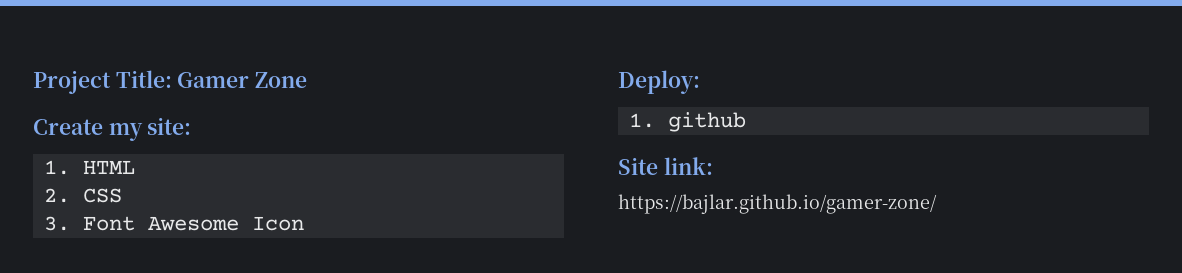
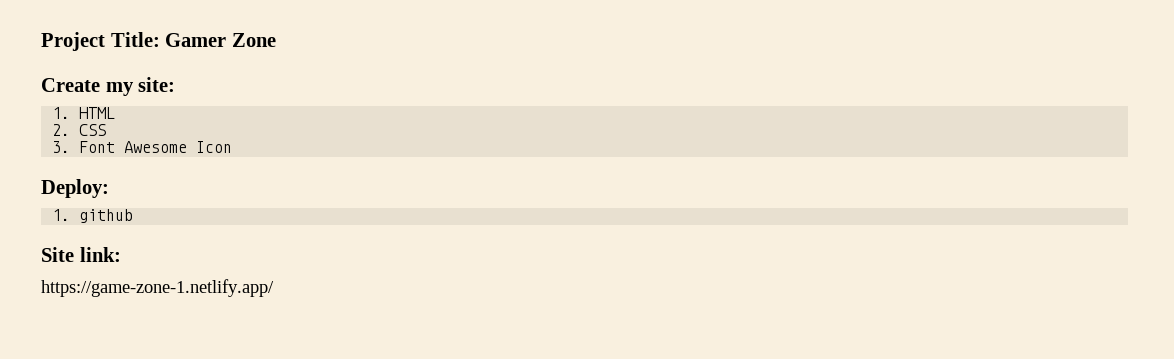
- https://bajlar.github.io/gamer-zone/
+ https://game-zone-1.netlify.app/

